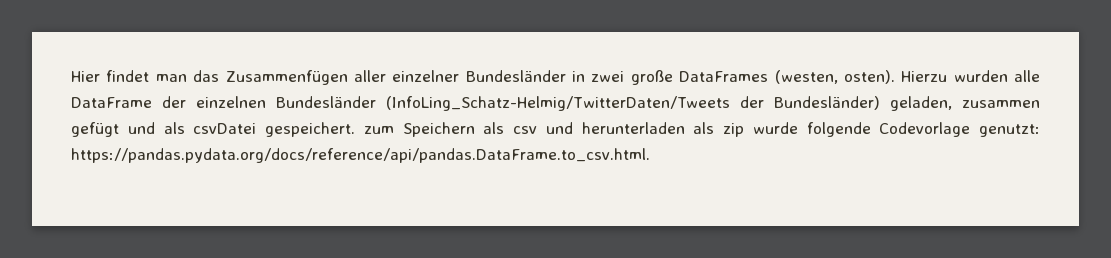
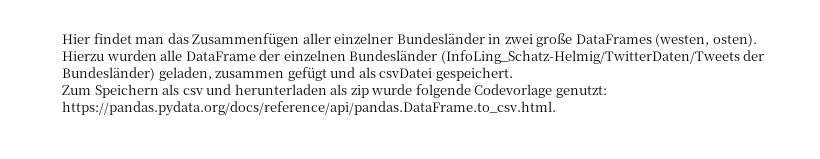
- Hierzu wurden alle DataFrame der einzelnen Bundesländer (InfoLing_Schatz-Helmig/TwitterDaten/Tweets der Bundesländer) geladen, zusammen gefügt und als csvDatei gespeichert. zum Speichern als csv und herunterladen als zip wurde folgende Codevorlage genutzt: https://pandas.pydata.org/docs/reference/api/pandas.DataFrame.to_csv.html.
+ Hierzu wurden alle DataFrame der einzelnen Bundesländer (InfoLing_Schatz-Helmig/TwitterDaten/Tweets der Bundesländer) geladen, zusammen gefügt und als csvDatei gespeichert.
+ Zum Speichern als csv und herunterladen als zip wurde folgende Codevorlage genutzt: https://pandas.pydata.org/docs/reference/api/pandas.DataFrame.to_csv.html.

